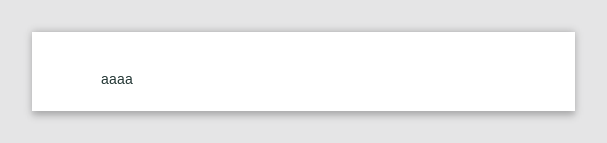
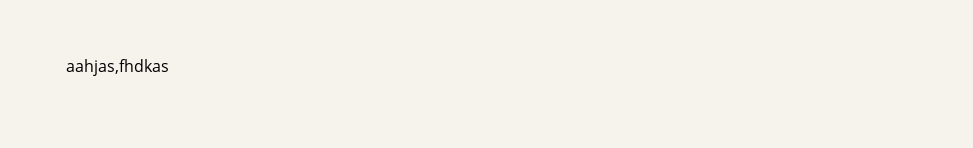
- aaaa
+ aahjas,fhdkas

